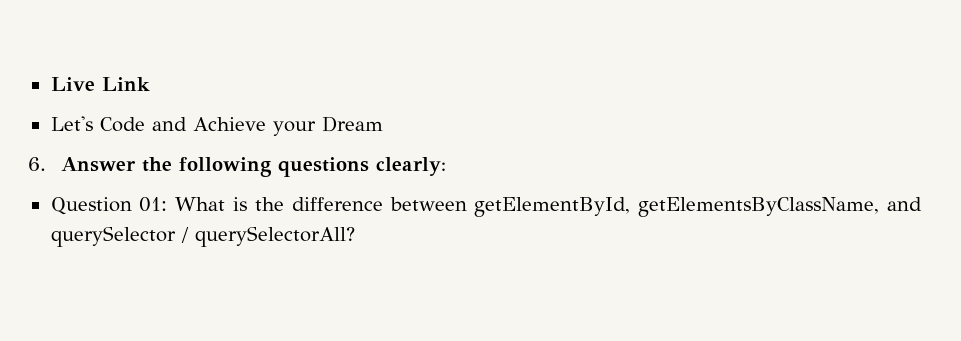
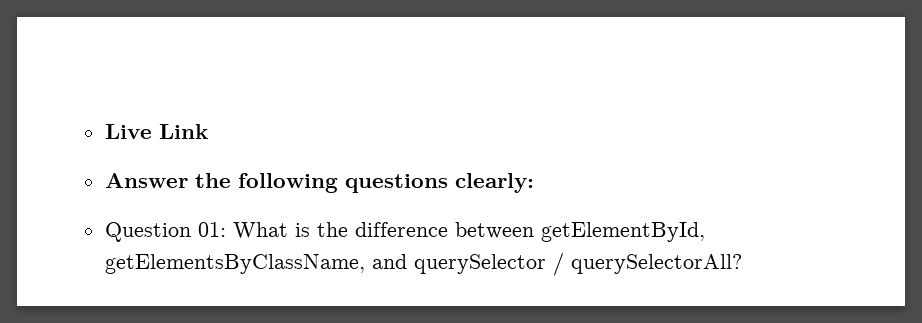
- Let's Code and Achieve your Dream
- 6. Answer the following questions clearly:
+ Answer the following questions clearly:

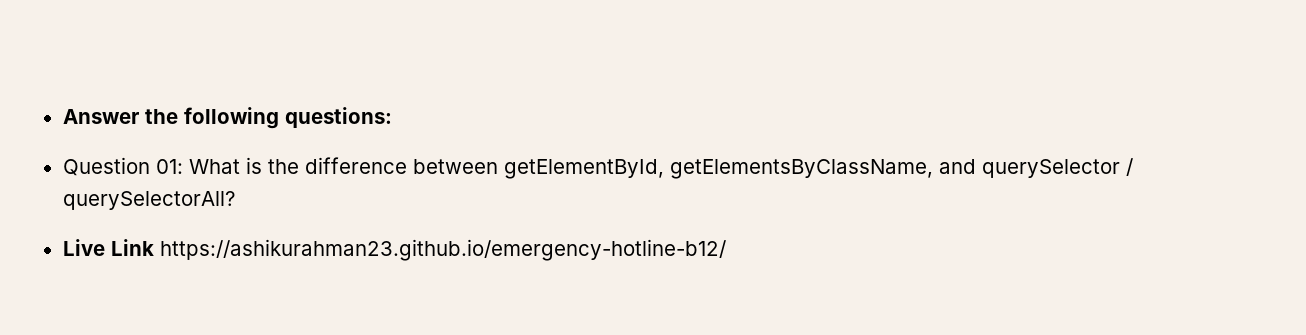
- Live Link
- Answer the following questions clearly:
+ Answer the following questions:
+ Live Link https://ashikurahman23.github.io/emergency-hotline-b12/

